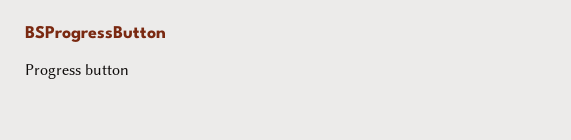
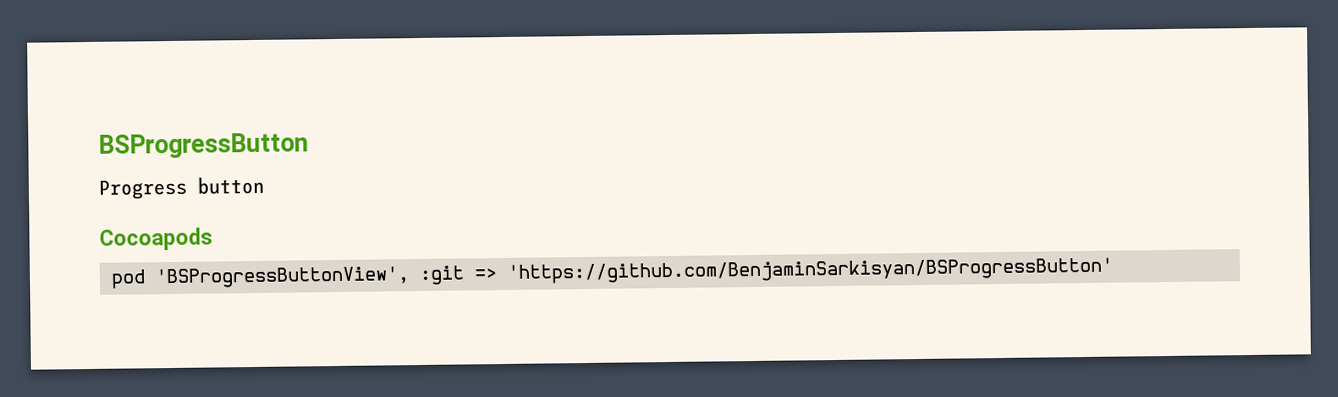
+ Cocoapods
+ pod 'BSProgressButtonView', :git => 'https://github.com/BenjaminSarkisyan/BSProgressButton'

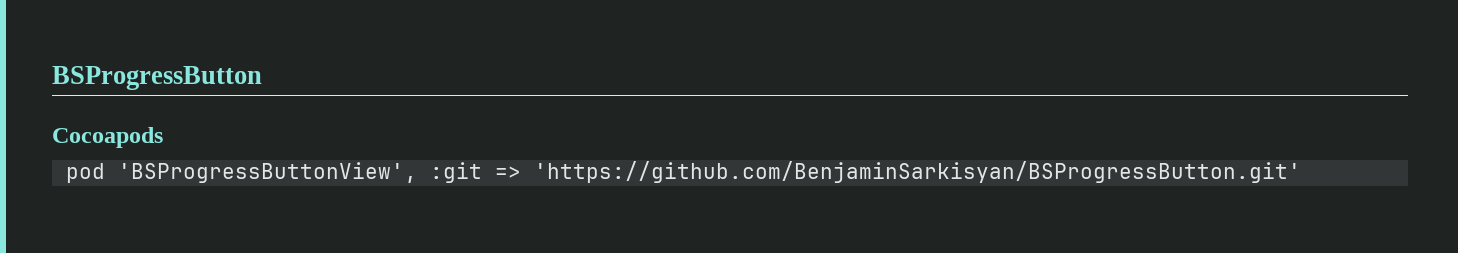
- Progress button
- pod 'BSProgressButtonView', :git => 'https://github.com/BenjaminSarkisyan/BSProgressButton'
+ pod 'BSProgressButtonView', :git => 'https://github.com/BenjaminSarkisyan/BSProgressButton.git'

